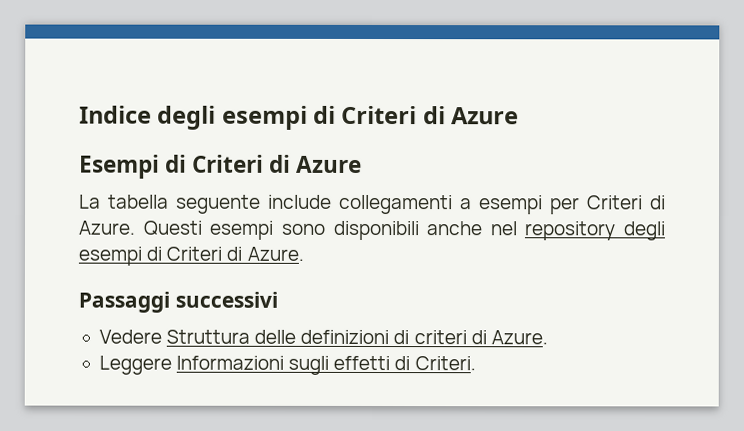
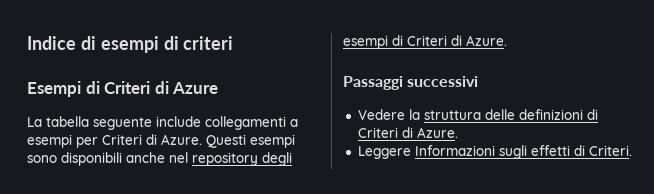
- Indice degli esempi di Criteri di Azure
+ Indice di esempi di criteri
- Vedere Struttura delle definizioni di criteri di Azure.
+ Vedere la struttura delle definizioni di Criteri di Azure.

